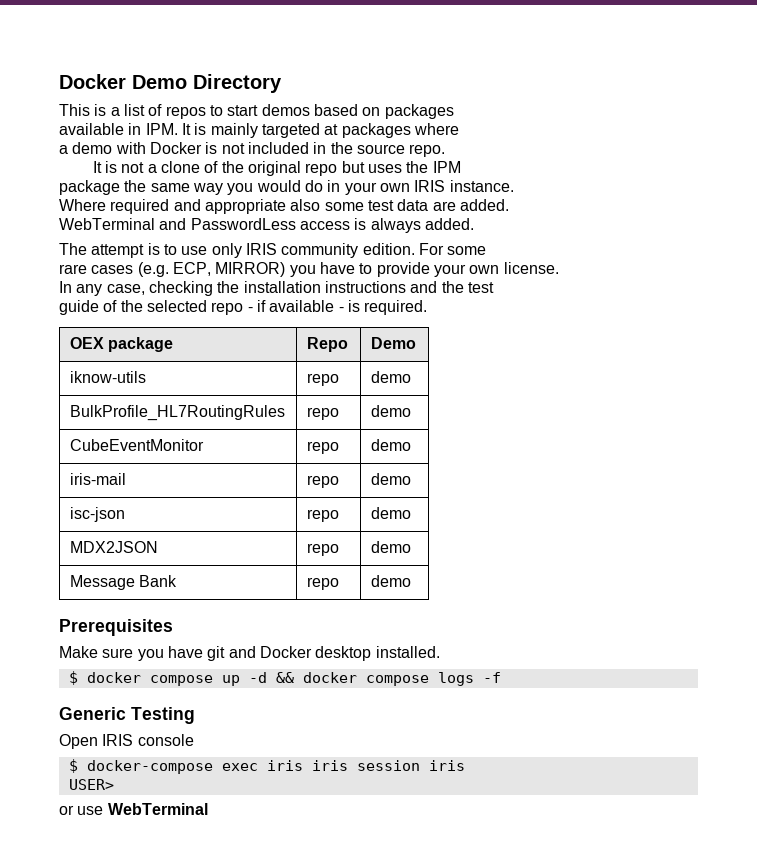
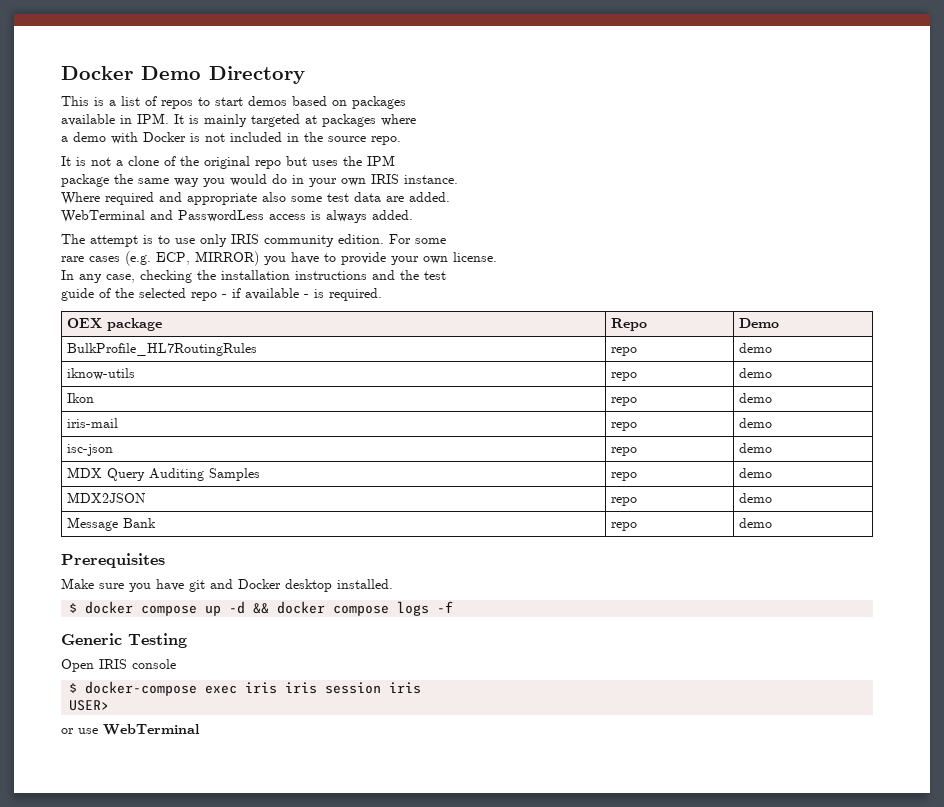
+ BulkProfile_HL7RoutingRules | repo | demo
- BulkProfile_HL7RoutingRules | repo | demo
- CubeEventMonitor | repo | demo
+ Ikon | repo | demo
+ MDX Query Auditing Samples | repo | demo

